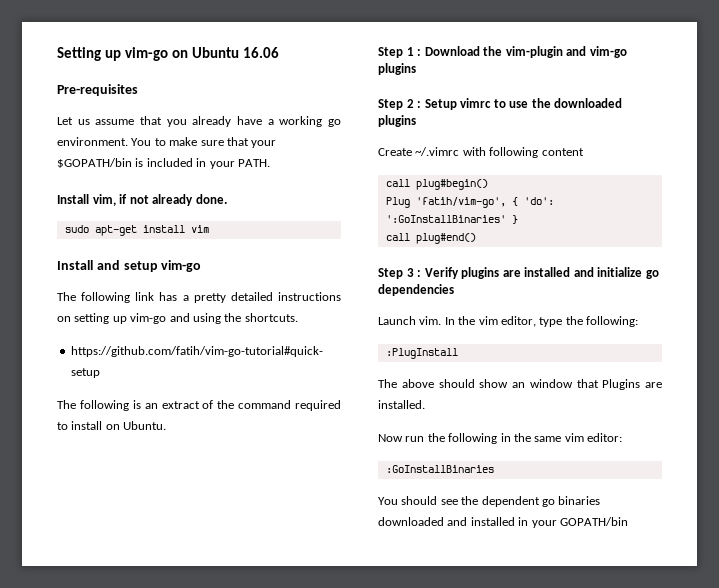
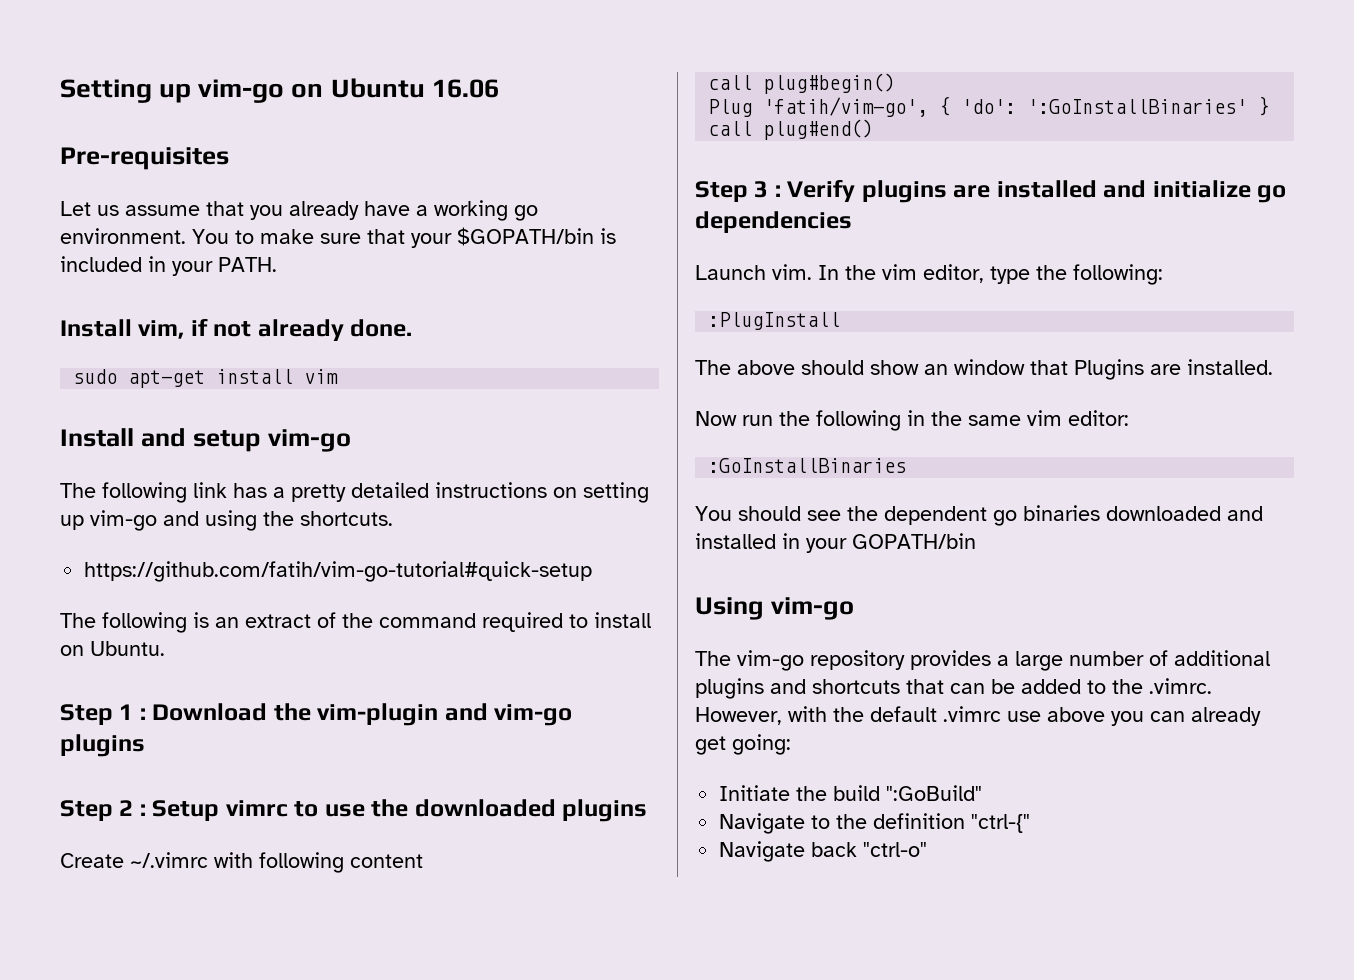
+ Using vim-go
+ The vim-go repository provides a large number of additional plugins and shortcuts that can be added to the .vimrc. However, with the default .vimrc use above you can already get going:
+ Initiate the build ":GoBuild"
+ Navigate to the definition "ctrl-{"
+ Navigate back "ctrl-o"

